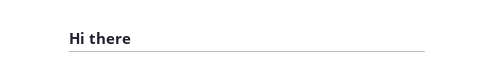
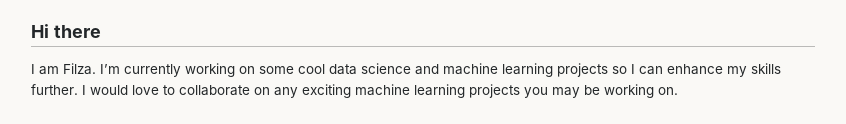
+ I am Filza. I’m currently working on some cool data science and machine learning projects so I can enhance my skills further. I would love to collaborate on any exciting machine learning projects you may be working on.

